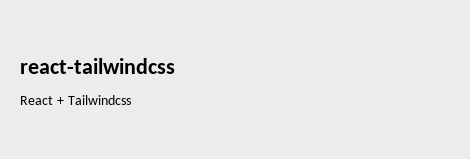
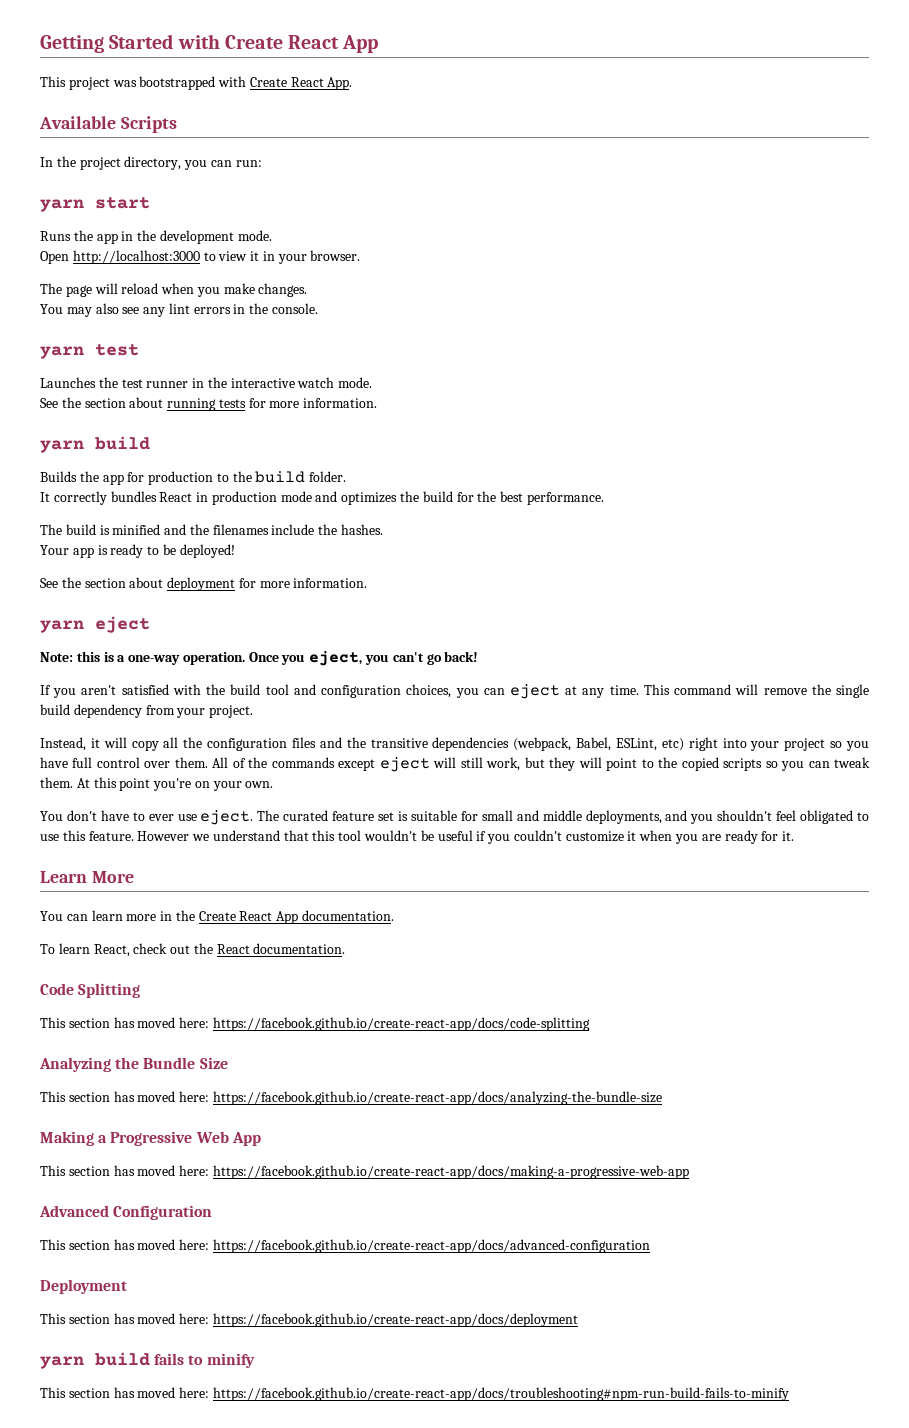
- react-tailwindcss
- React + Tailwindcss
+ Getting Started with Create React App
+ This project was bootstrapped with Create React App.
+ Available Scripts
+ In the project directory, you can run:
+ yarn start
+ Runs the app in the development mode.
+ Open http://localhost:3000 to view it in your browser.
+ The page will reload when you make changes.
+ You may also see any lint errors in the console.
+ yarn test
+ Launches the test runner in the interactive watch mode.
+ See the section about running tests for more information.
+ yarn build
+ Builds the app for production to the build folder.
+ It correctly bundles React in production mode and optimizes the build for the best performance.
+ The build is minified and the filenames include the hashes.
+ Your app is ready to be deployed!
+ See the section about deployment for more information.
+ yarn eject
+ Note: this is a one-way operation. Once you eject, you can't go back!
+ If you aren't satisfied with the build tool and configuration choices, you can eject at any time. This command will remove the single build dependency from your project.
+ Instead, it will copy all the configuration files and the transitive dependencies (webpack, Babel, ESLint, etc) right into your project so you have full control over them. All of the commands except eject will still work, but they will point to the copied scripts so you can tweak them. At this point you're on your own.
+ You don't have to ever use eject. The curated feature set is suitable for small and middle deployments, and you shouldn't feel obligated to use this feature. However we understand that this tool wouldn't be useful if you couldn't customize it when you are ready for it.
+ Learn More
+ You can learn more in the Create React App documentation.
+ To learn React, check out the React documentation.
+ Code Splitting
+ This section has moved here: https://facebook.github.io/create-react-app/docs/code-splitting
+ Analyzing the Bundle Size
+ This section has moved here: https://facebook.github.io/create-react-app/docs/analyzing-the-bundle-size
+ Making a Progressive Web App
+ This section has moved here: https://facebook.github.io/create-react-app/docs/making-a-progressive-web-app
+ Advanced Configuration
+ This section has moved here: https://facebook.github.io/create-react-app/docs/advanced-configuration
+ Deployment
+ This section has moved here: https://facebook.github.io/create-react-app/docs/deployment
+ yarn build fails to minify
+ This section has moved here: https://facebook.github.io/create-react-app/docs/troubleshooting#npm-run-build-fails-to-minify

